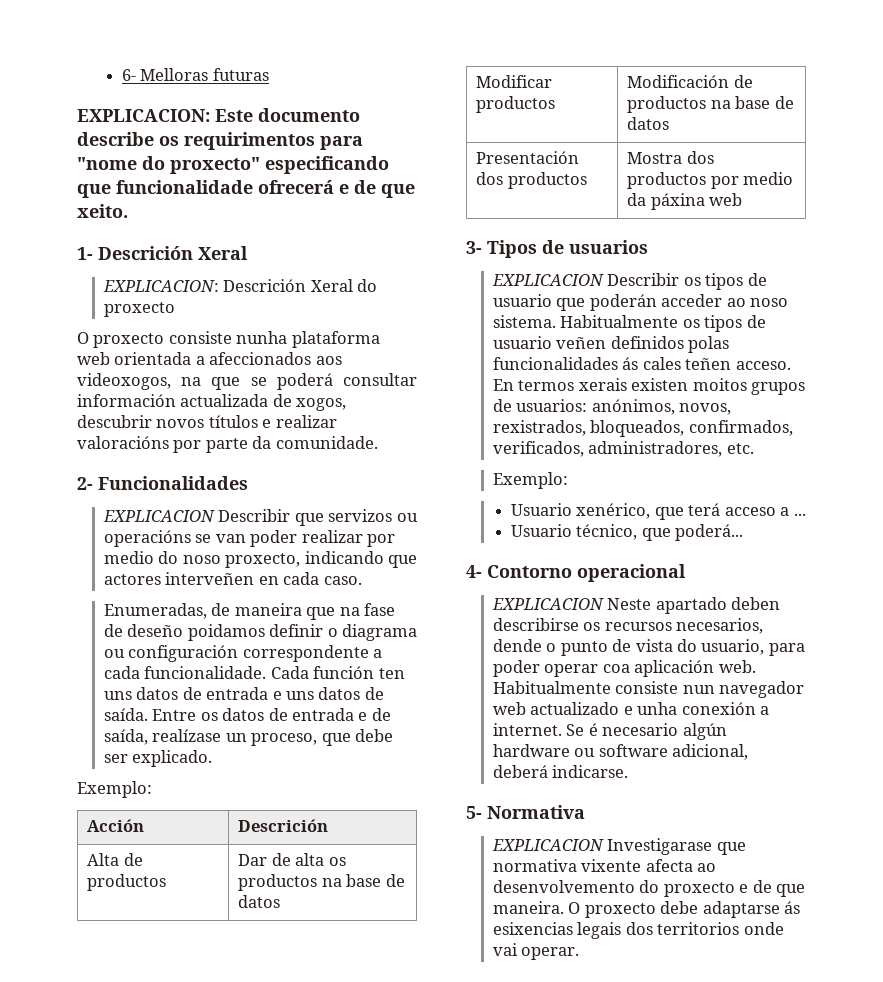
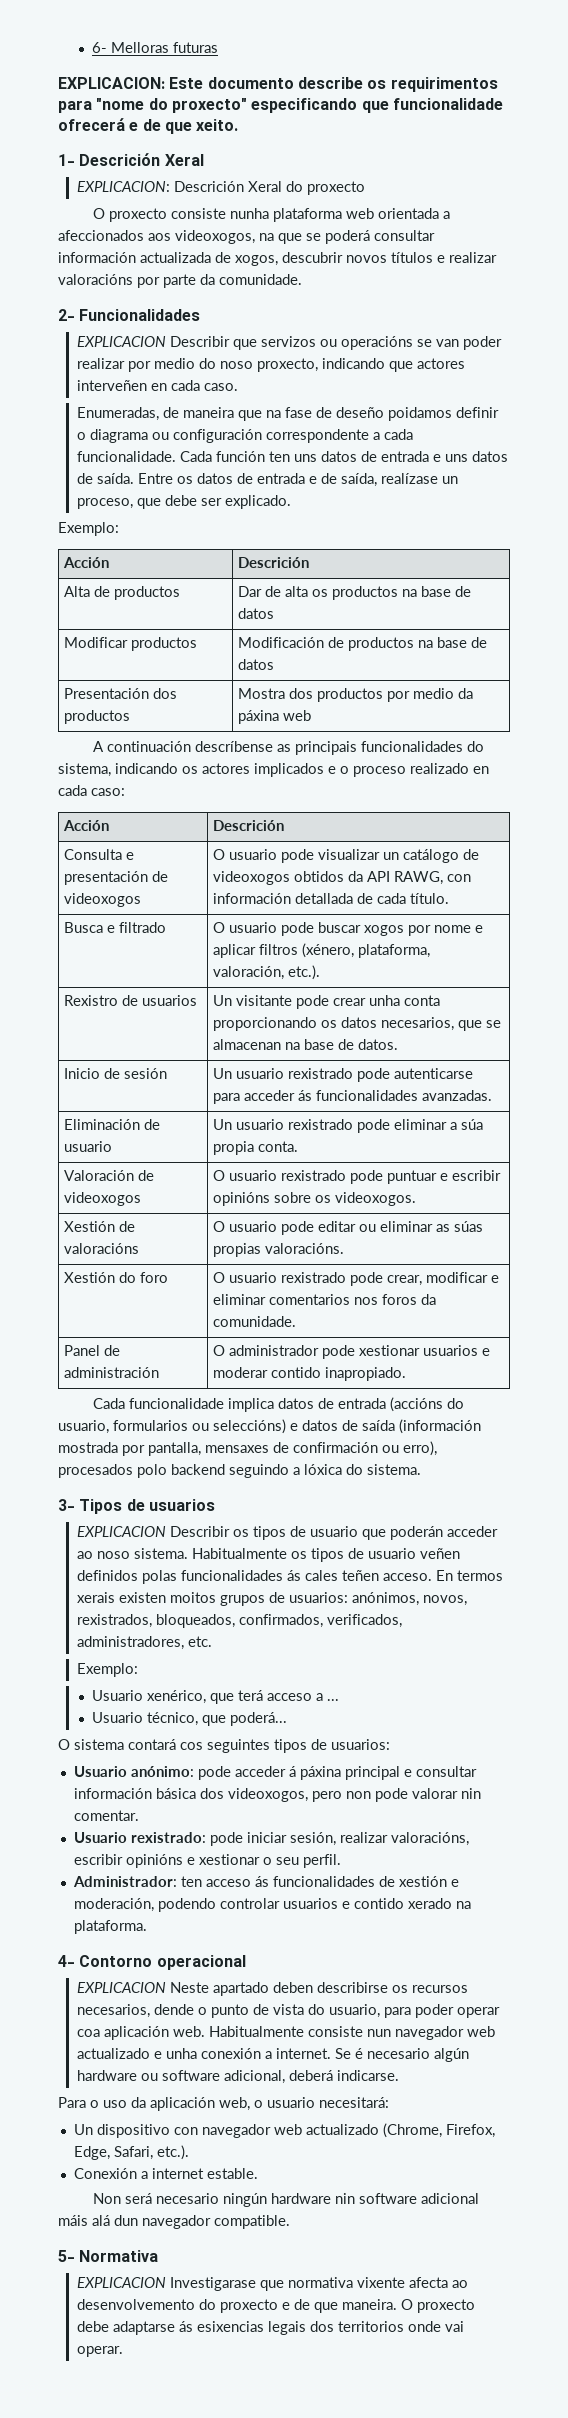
+ A continuación descríbense as principais funcionalidades do sistema, indicando os actores implicados e o proceso realizado en cada caso:
+ Acción | Descrición
+ Consulta e presentación de videoxogos | O usuario pode visualizar un catálogo de videoxogos obtidos da API RAWG, con información detallada de cada título.
+ Busca e filtrado | O usuario pode buscar xogos por nome e aplicar filtros (xénero, plataforma, valoración, etc.).
+ Rexistro de usuarios | Un visitante pode crear unha conta proporcionando os datos necesarios, que se almacenan na base de datos.
+ Inicio de sesión | Un usuario rexistrado pode autenticarse para acceder ás funcionalidades avanzadas.
+ Eliminación de usuario | Un usuario rexistrado pode eliminar a súa propia conta.
+ Valoración de videoxogos | O usuario rexistrado pode puntuar e escribir opinións sobre os videoxogos.
+ Xestión de valoracións | O usuario pode editar ou eliminar as súas propias valoracións.
+ Xestión do foro | O usuario rexistrado pode crear, modificar e eliminar comentarios nos foros da comunidade.
+ Panel de administración | O administrador pode xestionar usuarios e moderar contido inapropiado.
+ Cada funcionalidade implica datos de entrada (accións do usuario, formularios ou seleccións) e datos de saída (información mostrada por pantalla, mensaxes de confirmación ou erro), procesados polo backend seguindo a lóxica do sistema.
+ O sistema contará cos seguintes tipos de usuarios:
+ Usuario anónimo: pode acceder á páxina principal e consultar información básica dos videoxogos, pero non pode valorar nin comentar.
+ Usuario rexistrado: pode iniciar sesión, realizar valoracións, escribir opinións e xestionar o seu perfil.
+ Administrador: ten acceso ás funcionalidades de xestión e moderación, podendo controlar usuarios e contido xerado na plataforma.
+ Para o uso da aplicación web, o usuario necesitará:
+ Un dispositivo con navegador web actualizado (Chrome, Firefox, Edge, Safari, etc.).
+ Conexión a internet estable.
+ Non será necesario ningún hardware nin software adicional máis alá dun navegador compatible.

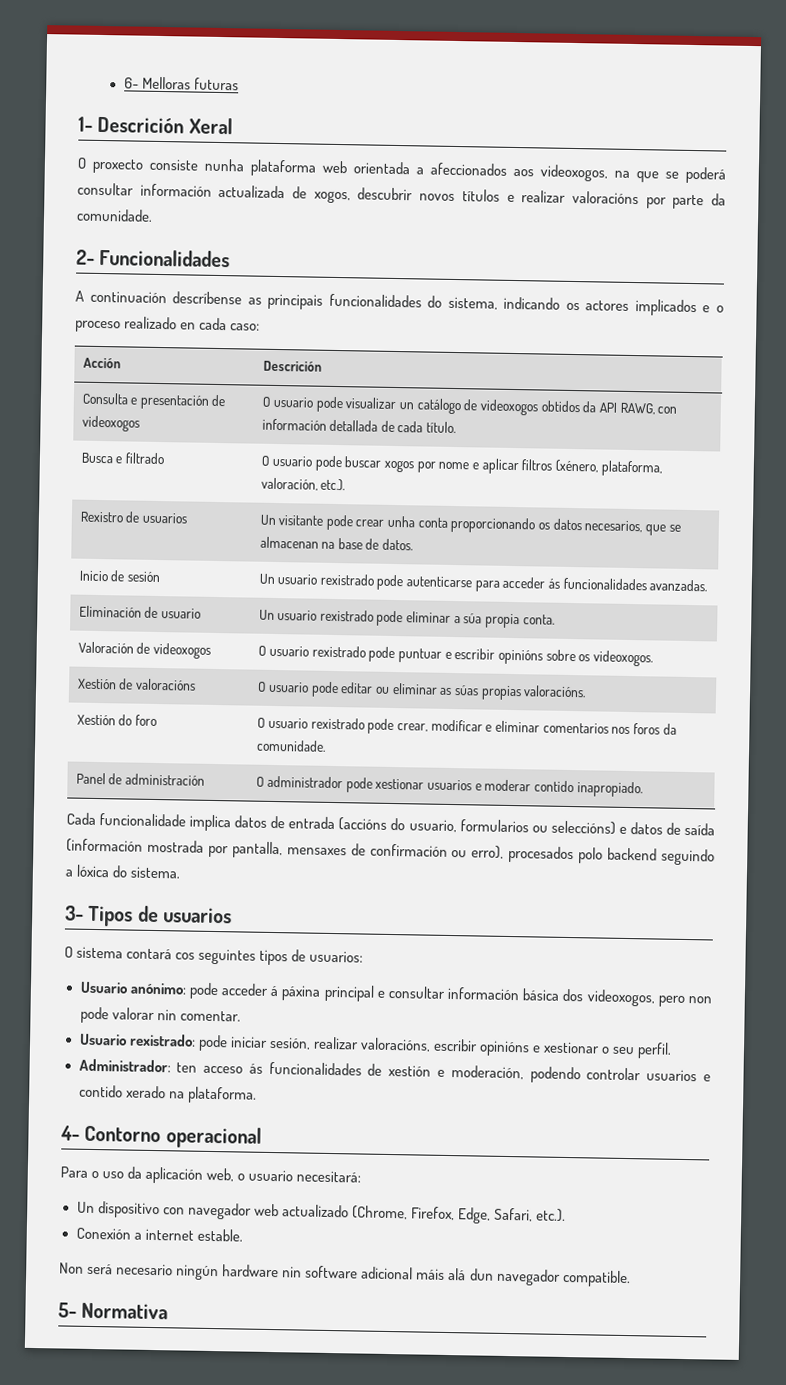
- EXPLICACION: Este documento describe os requirimentos para "nome do proxecto" especificando que funcionalidade ofrecerá e de que xeito.
  1- Descrición Xeral
- EXPLICACION: Descrición Xeral do proxecto
- EXPLICACION Describir que servizos ou operacións se van poder realizar por medio do noso proxecto, indicando que actores interveñen en cada caso.
- Enumeradas, de maneira que na fase de deseño poidamos definir o diagrama ou configuración correspondente a cada funcionalidade. Cada función ten uns datos de entrada e uns datos de saída. Entre os datos de entrada e de saída, realízase un proceso, que debe ser explicado.
- Exemplo:
- Acción | Descrición
- Alta de productos | Dar de alta os productos na base de datos
- Modificar productos | Modificación de productos na base de datos
- Presentación dos productos | Mostra dos productos por medio da páxina web
- EXPLICACION Describir os tipos de usuario que poderán acceder ao noso sistema. Habitualmente os tipos de usuario veñen definidos polas funcionalidades ás cales teñen acceso. En termos xerais existen moitos grupos de usuarios: anónimos, novos, rexistrados, bloqueados, confirmados, verificados, administradores, etc.
- Exemplo:
- Usuario xenérico, que terá acceso a ...
- Usuario técnico, que poderá...
- EXPLICACION Neste apartado deben describirse os recursos necesarios, dende o punto de vista do usuario, para poder operar coa aplicación web. Habitualmente consiste nun navegador web actualizado e unha conexión a internet. Se é necesario algún hardware ou software adicional, deberá indicarse.
- EXPLICACION Investigarase que normativa vixente afecta ao desenvolvemento do proxecto e de que maneira. O proxecto debe adaptarse ás esixencias legais dos territorios onde vai operar.

